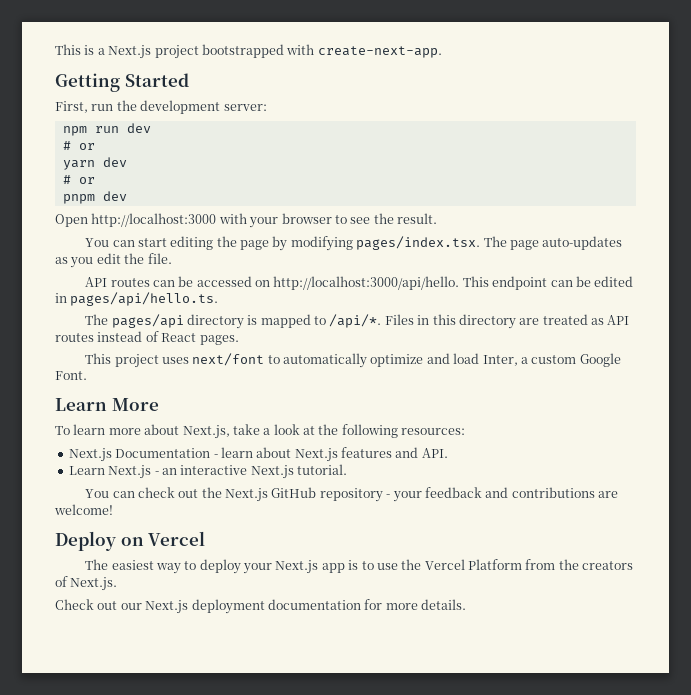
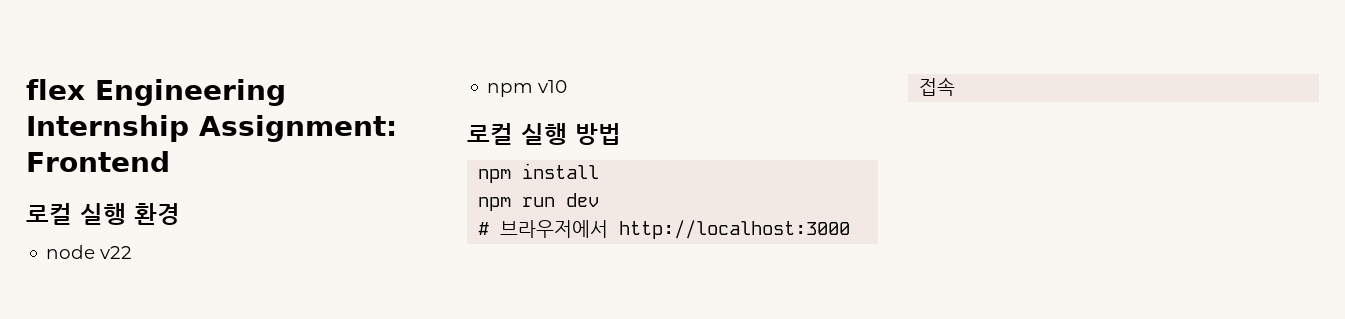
- This is a Next.js project bootstrapped with create-next-app.
- Getting Started
- First, run the development server:
+ flex Engineering Internship Assignment: Frontend
+ 로컬 실행 환경
+ node v22
+ npm v10
+ 로컬 실행 방법
+ npm install
  npm run dev
- # or
- yarn dev
- # or
- pnpm dev
- Open http://localhost:3000 with your browser to see the result.
- You can start editing the page by modifying pages/index.tsx. The page auto-updates as you edit the file.
- API routes can be accessed on http://localhost:3000/api/hello. This endpoint can be edited in pages/api/hello.ts.
- The pages/api directory is mapped to /api/*. Files in this directory are treated as API routes instead of React pages.
- This project uses next/font to automatically optimize and load Inter, a custom Google Font.
- Learn More
- To learn more about Next.js, take a look at the following resources:
- Next.js Documentation - learn about Next.js features and API.
- Learn Next.js - an interactive Next.js tutorial.
- You can check out the Next.js GitHub repository - your feedback and contributions are welcome!
- Deploy on Vercel
- The easiest way to deploy your Next.js app is to use the Vercel Platform from the creators of Next.js.
- Check out our Next.js deployment documentation for more details.
+ # 브라우저에서 http://localhost:3000 접속

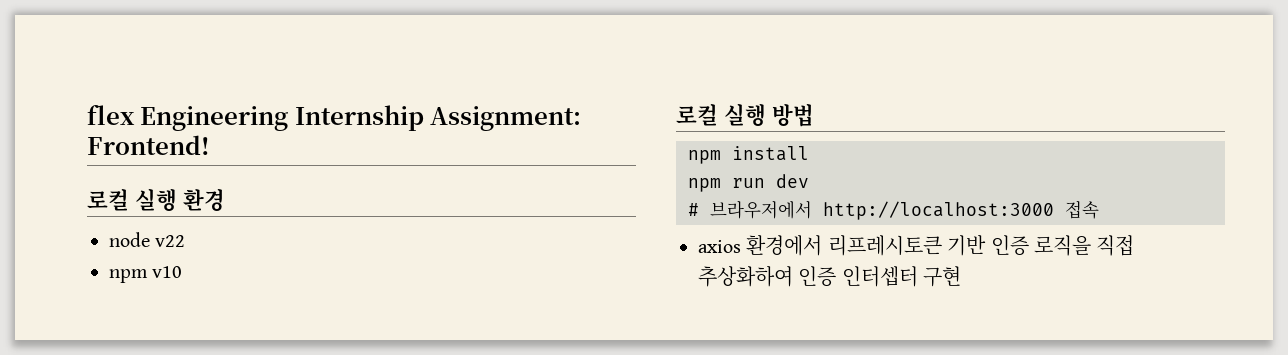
- flex Engineering Internship Assignment: Frontend
+ flex Engineering Internship Assignment: Frontend!
+ axios 환경에서 리프레시토큰 기반 인증 로직을 직접 추상화하여 인증 인터셉터 구현

